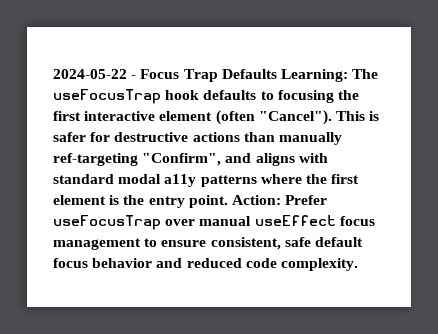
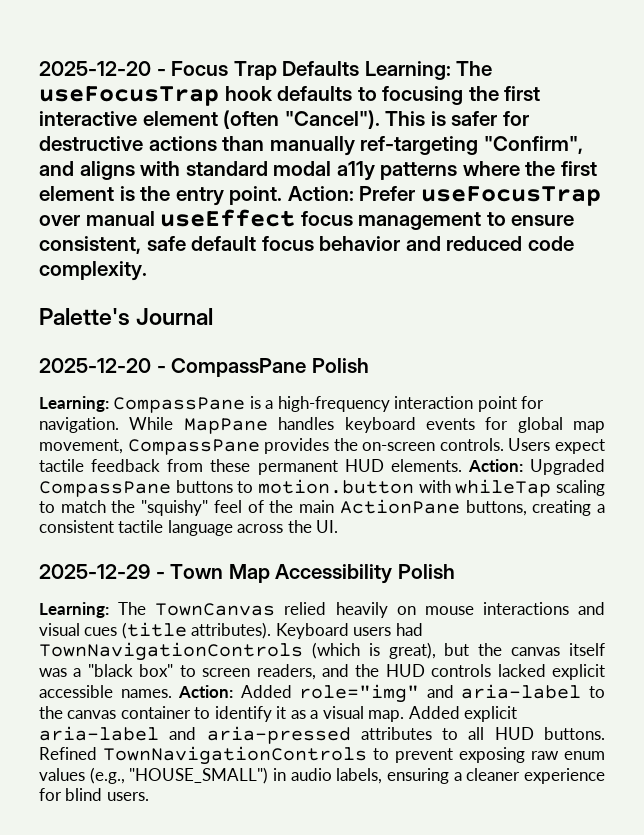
- 2024-05-22 - Focus Trap Defaults Learning: The useFocusTrap hook defaults to focusing the first interactive element (often "Cancel").
+ 2025-12-20 - Focus Trap Defaults Learning: The useFocusTrap hook defaults to focusing the first interactive element (often "Cancel").
+ Palette's Journal
+ 2025-12-20 - CompassPane Polish
+ Learning: CompassPane is a high-frequency interaction point for navigation. While MapPane handles keyboard events for global map movement, CompassPane provides the on-screen controls. Users expect tactile feedback from these permanent HUD elements. Action: Upgraded CompassPane buttons to motion.button with whileTap scaling to match the "squishy" feel of the main ActionPane buttons, creating a consistent tactile language across the UI.
+ 2025-12-29 - Town Map Accessibility Polish
+ Learning: The TownCanvas relied heavily on mouse interactions and visual cues (title attributes). Keyboard users had TownNavigationControls (which is great), but the canvas itself was a "black box" to screen readers, and the HUD controls lacked explicit accessible names. Action: Added role="img" and aria-label to the canvas container to identify it as a visual map. Added explicit aria-label and aria-pressed attributes to all HUD buttons. Refined TownNavigationControls to prevent exposing raw enum values (e.g., "HOUSE_SMALL") in audio labels, ensuring a cleaner experience for blind users.

